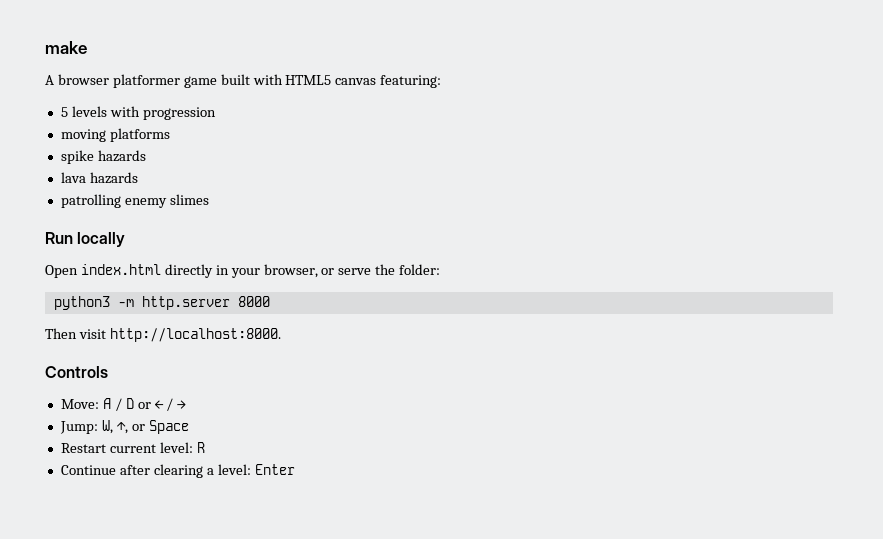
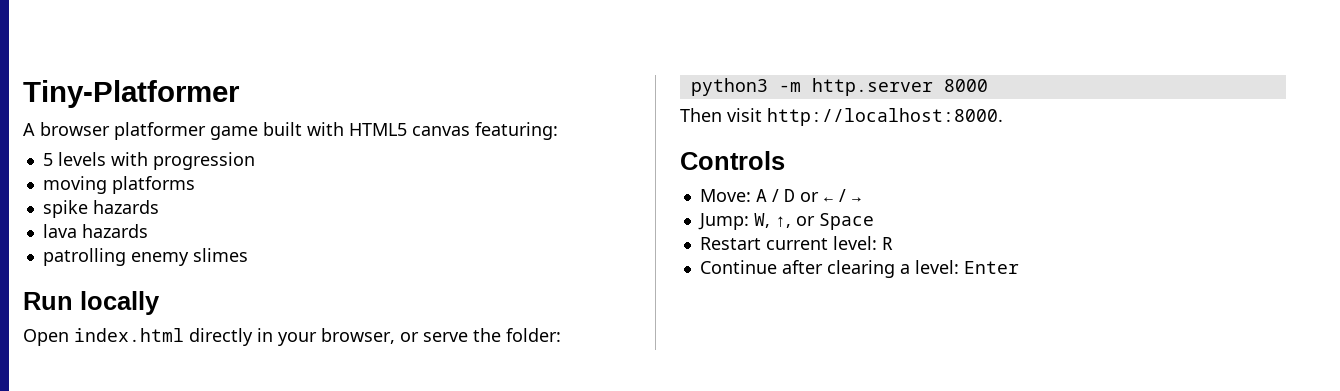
- make
+ Tiny-Platformer

